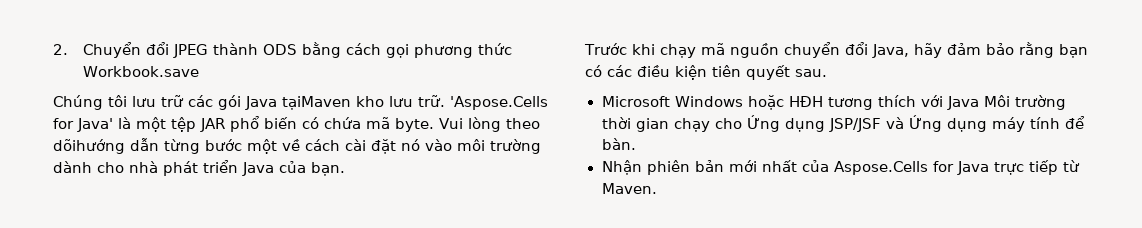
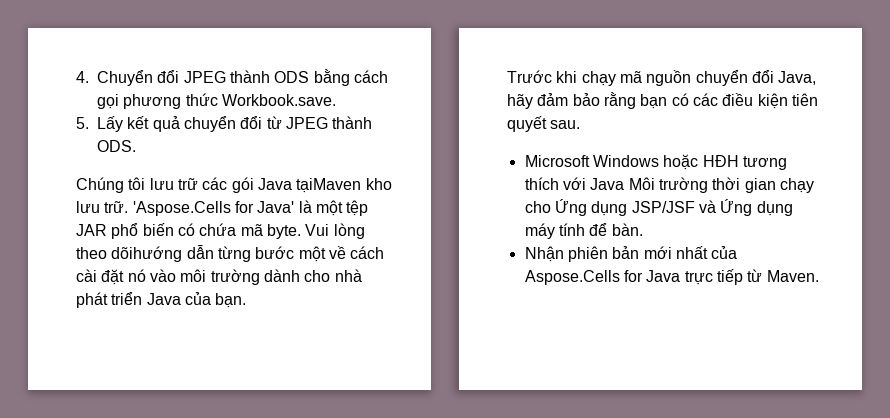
- 2. Chuyển đổi JPEG thành ODS bằng cách gọi phương thức Workbook.save
+ 4. Chuyển đổi JPEG thành ODS bằng cách gọi phương thức Workbook.save.
+ 5. Lấy kết quả chuyển đổi từ JPEG thành ODS.

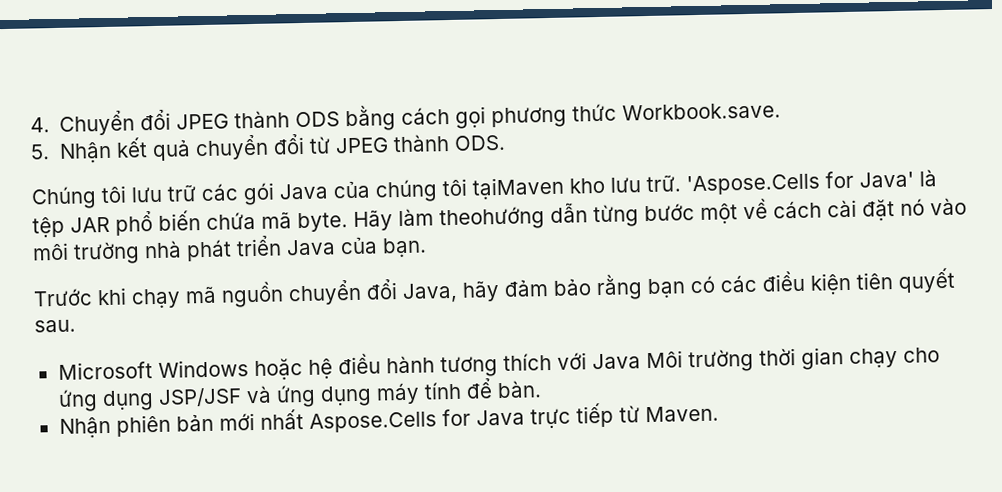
- 5. Lấy kết quả chuyển đổi từ JPEG thành ODS.
+ 5. Nhận kết quả chuyển đổi từ JPEG thành ODS.
- Chúng tôi lưu trữ các gói Java tạiMaven kho lưu trữ.
+ Chúng tôi lưu trữ các gói Java của chúng tôi tạiMaven kho lưu trữ.
- 'Aspose.Cells for Java' là một tệp JAR phổ biến có chứa mã byte.
+ 'Aspose.Cells for Java' là tệp JAR phổ biến chứa mã byte.
- Vui lòng theo dõihướng dẫn từng bước một về cách cài đặt nó vào môi trường dành cho nhà phát triển Java của bạn.
+ Hãy làm theohướng dẫn từng bước một về cách cài đặt nó vào môi trường nhà phát triển Java của bạn.
- Microsoft Windows hoặc HĐH tương thích với Java Môi trường thời gian chạy cho Ứng dụng JSP/JSF và Ứng dụng máy tính để bàn.
+ Microsoft Windows hoặc hệ điều hành tương thích với Java Môi trường thời gian chạy cho ứng dụng JSP/JSF và ứng dụng máy tính để bàn.
- Nhận phiên bản mới nhất của Aspose.Cells for Java trực tiếp từ Maven.
+ Nhận phiên bản mới nhất Aspose.Cells for Java trực tiếp từ Maven.

